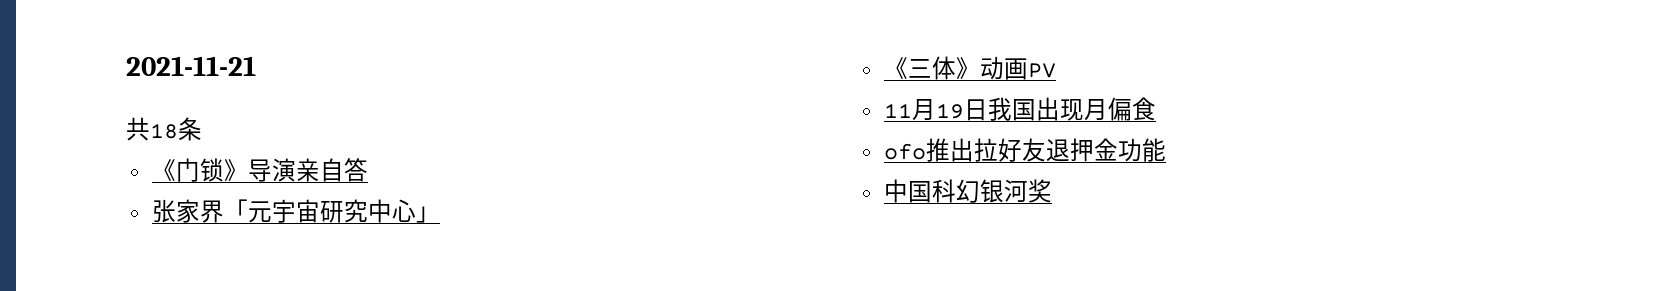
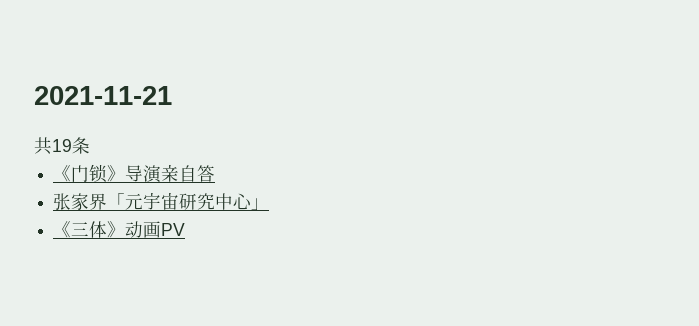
- 共18条
+ 共19条
- 11月19日我国出现月偏食
- ofo推出拉好友退押金功能
- 中国科幻银河奖

